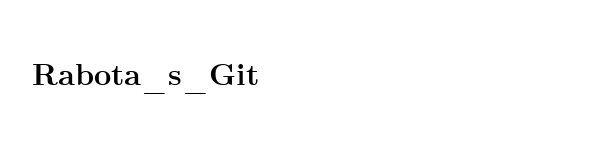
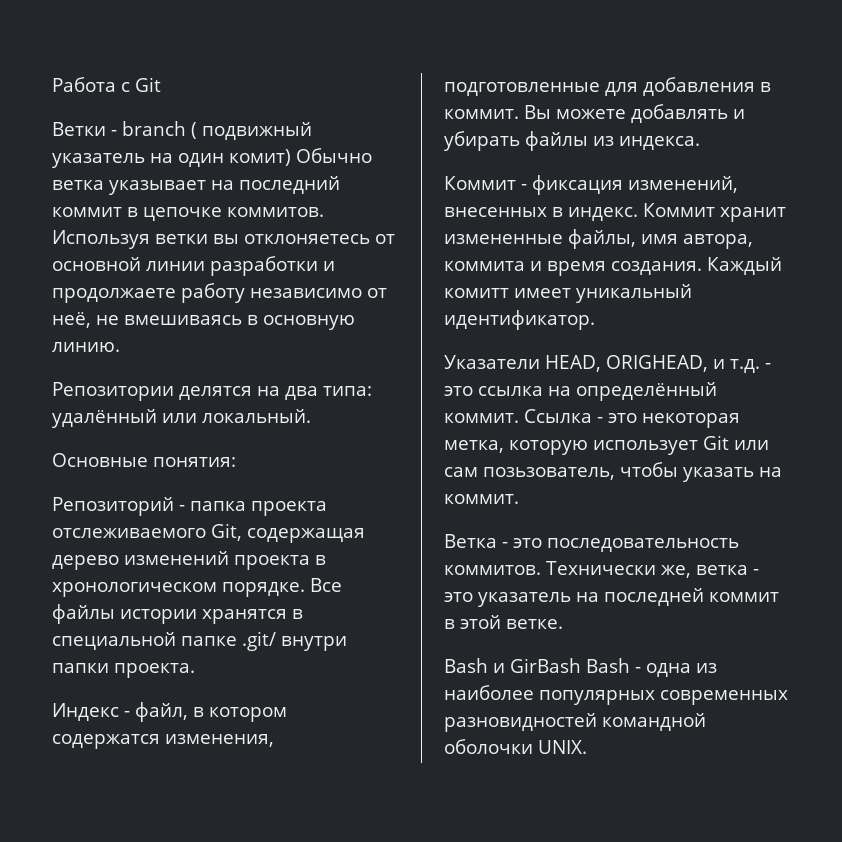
- Rabota_s_Git
+ Работа с Git
+ Ветки - branch ( подвижный указатель на один комит) Обычно ветка указывает на последний коммит в цепочке коммитов. Используя ветки вы отклоняетесь от основной линии разработки и продолжаете работу независимо от неё, не вмешиваясь в основную линию.
+ Репозитории делятся на два типа: удалённый или локальный.
+ Основные понятия:
+ Репозиторий - папка проекта отслеживаемого Git, содержащая дерево изменений проекта в хронологическом порядке. Все файлы истории хранятся в специальной папке .git/ внутри папки проекта.
+ Индекс - файл, в котором содержатся изменения, подготовленные для добавления в коммит. Вы можете добавлять и убирать файлы из индекса.
+ Коммит - фиксация изменений, внесенных в индекс. Коммит хранит измененные файлы, имя автора, коммита и время создания. Каждый комитт имеет уникальный идентификатор.
+ Указатели HEAD, ORIGHEAD, и т.д. - это ссылка на определённый коммит. Ссылка - это некоторая метка, которую использует Git или сам позьзователь, чтобы указать на коммит.
+ Ветка - это последовательность коммитов. Технически же, ветка - это указатель на последней коммит в этой ветке.
+ Bash и GirBash Bash - одна из наиболее популярных современных разновидностей командной оболочки UNIX.

